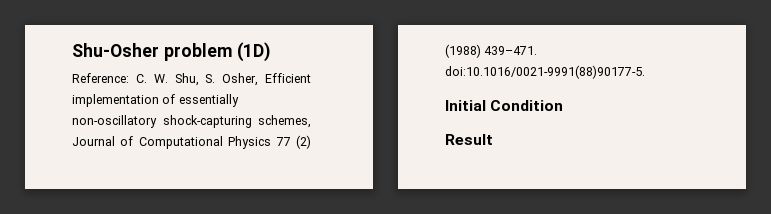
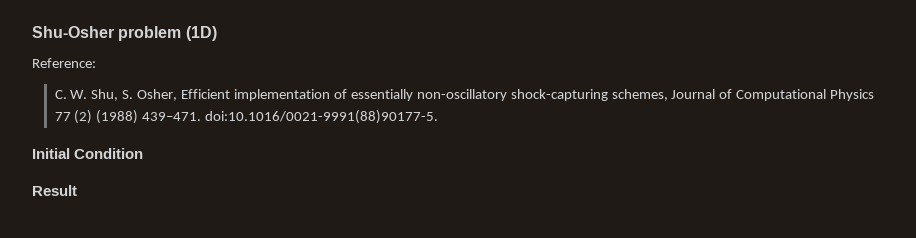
- Reference: C. W. Shu, S. Osher, Efficient implementation of essentially non-oscillatory shock-capturing schemes, Journal of Computational Physics 77 (2) (1988) 439–471. doi:10.1016/0021-9991(88)90177-5.
+ Reference:
+ C. W. Shu, S. Osher, Efficient implementation of essentially non-oscillatory shock-capturing schemes, Journal of Computational Physics 77 (2) (1988) 439–471. doi:10.1016/0021-9991(88)90177-5.

